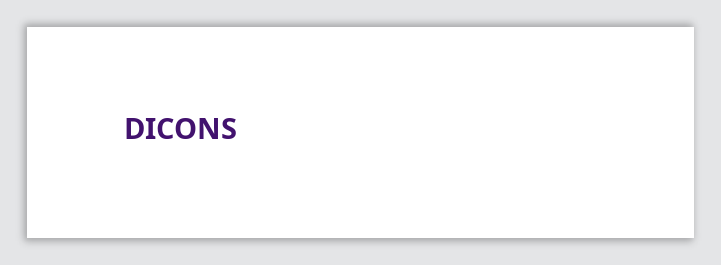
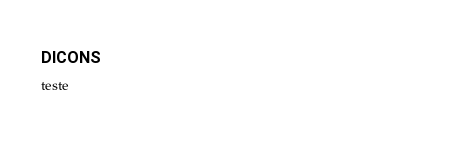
+ teste

